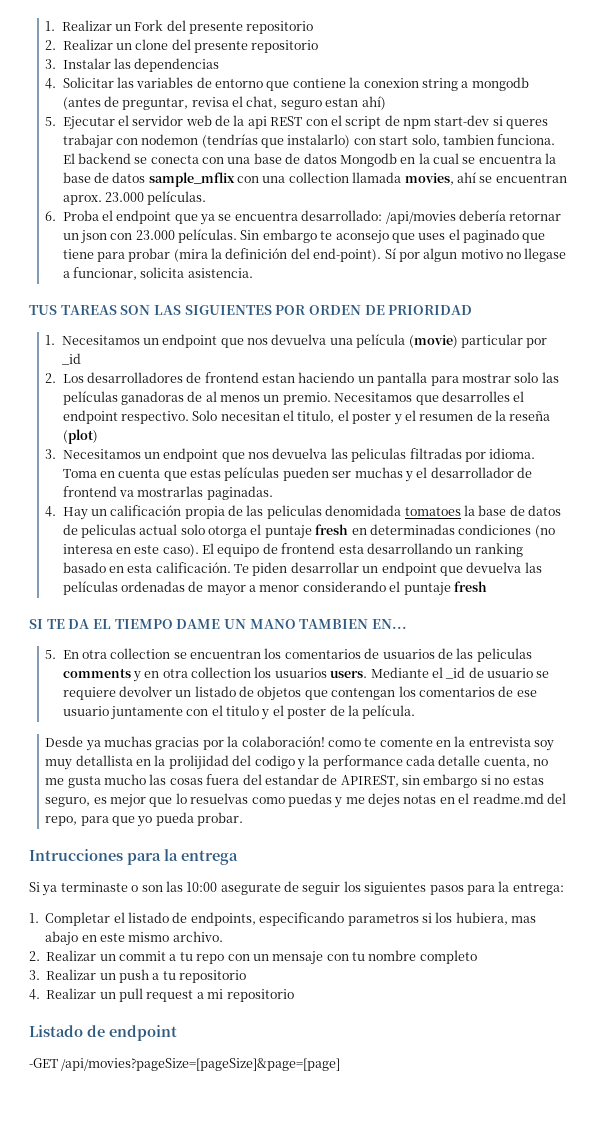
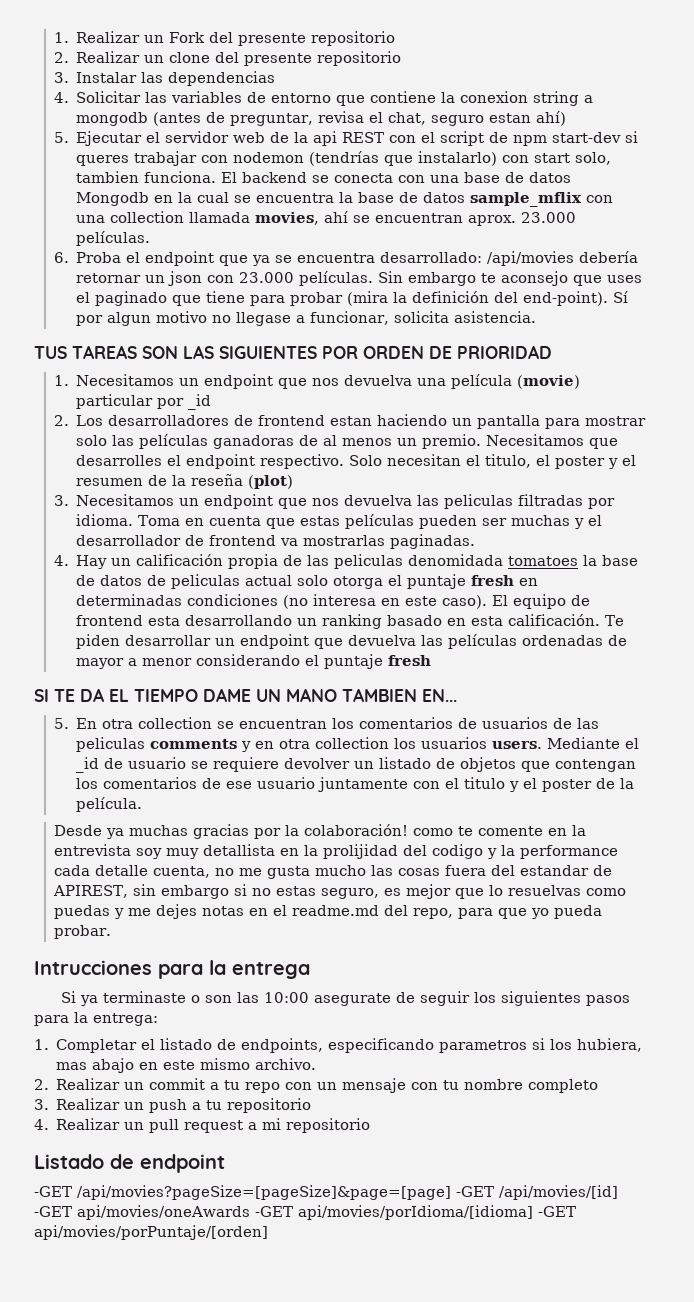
- -GET /api/movies?pageSize=[pageSize]&page=[page]
+ -GET /api/movies?pageSize=[pageSize]&page=[page] -GET /api/movies/[id] -GET api/movies/oneAwards -GET api/movies/porIdioma/[idioma] -GET api/movies/porPuntaje/[orden]

